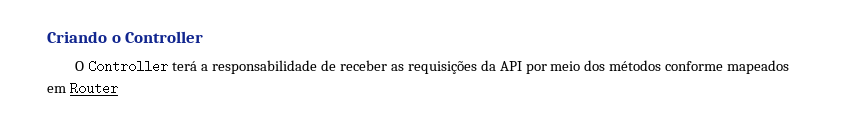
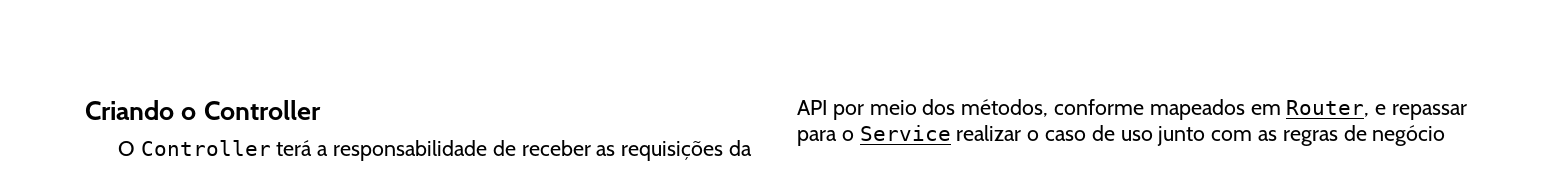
- O Controller terá a responsabilidade de receber as requisições da API por meio dos métodos conforme mapeados em Router
+ O Controller terá a responsabilidade de receber as requisições da API por meio dos métodos, conforme mapeados em Router, e repassar para o Service realizar o caso de uso junto com as regras de negócio

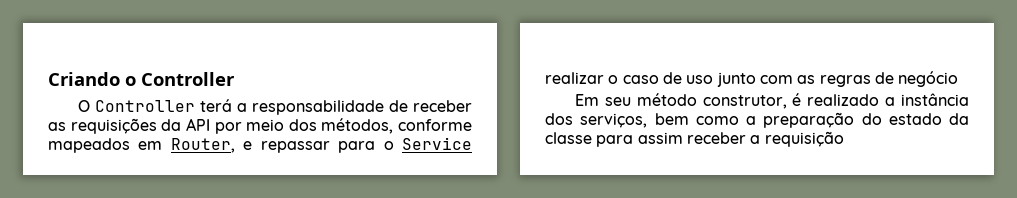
+ Em seu método construtor, é realizado a instância dos serviços, bem como a preparação do estado da classe para assim receber a requisição

